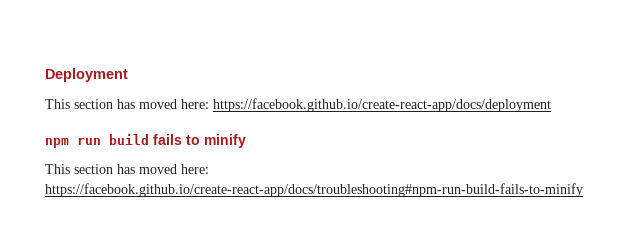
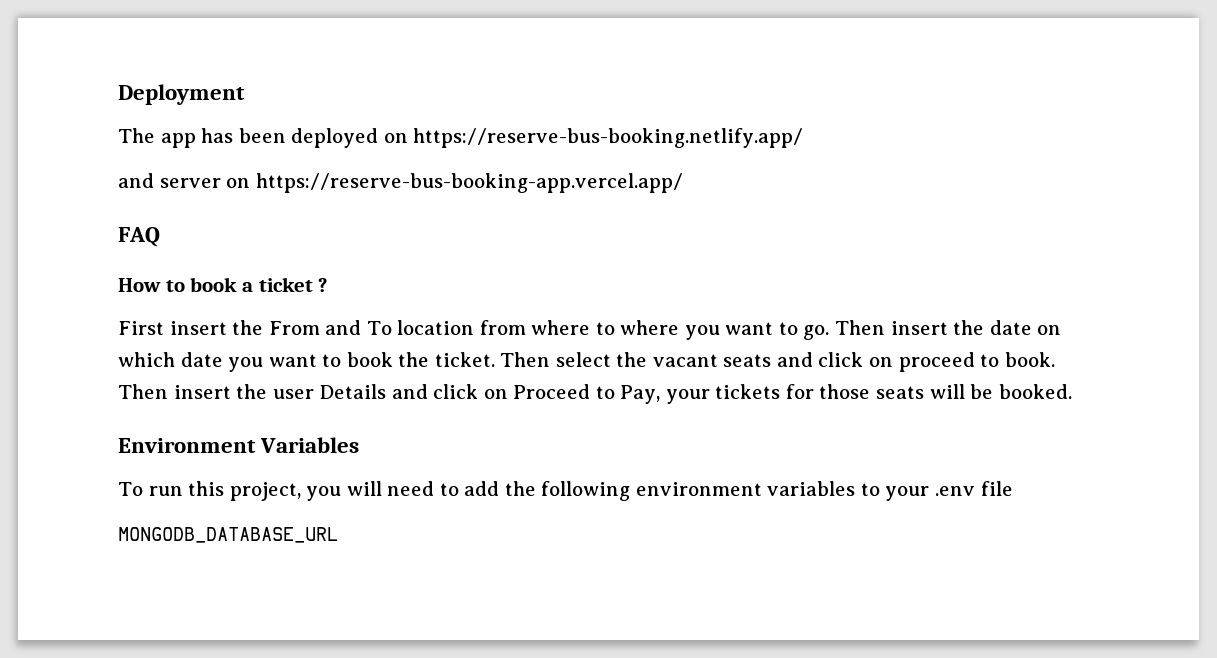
- This section has moved here: https://facebook.github.io/create-react-app/docs/deployment
- npm run build fails to minify
- This section has moved here: https://facebook.github.io/create-react-app/docs/troubleshooting#npm-run-build-fails-to-minify
+ The app has been deployed on https://reserve-bus-booking.netlify.app/
+ and server on https://reserve-bus-booking-app.vercel.app/
+ FAQ
+ How to book a ticket ?
+ First insert the From and To location from where to where you want to go. Then insert the date on which date you want to book the ticket. Then select the vacant seats and click on proceed to book. Then insert the user Details and click on Proceed to Pay, your tickets for those seats will be booked.
+ Environment Variables
+ To run this project, you will need to add the following environment variables to your .env file
+ MONGODB_DATABASE_URL

